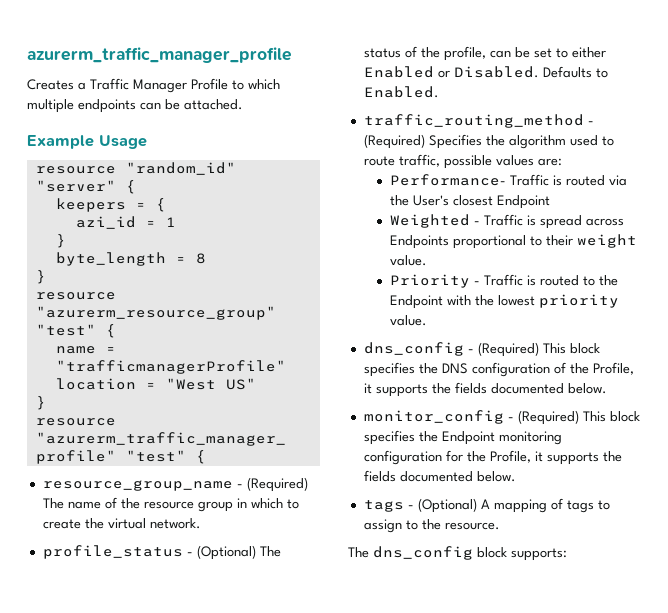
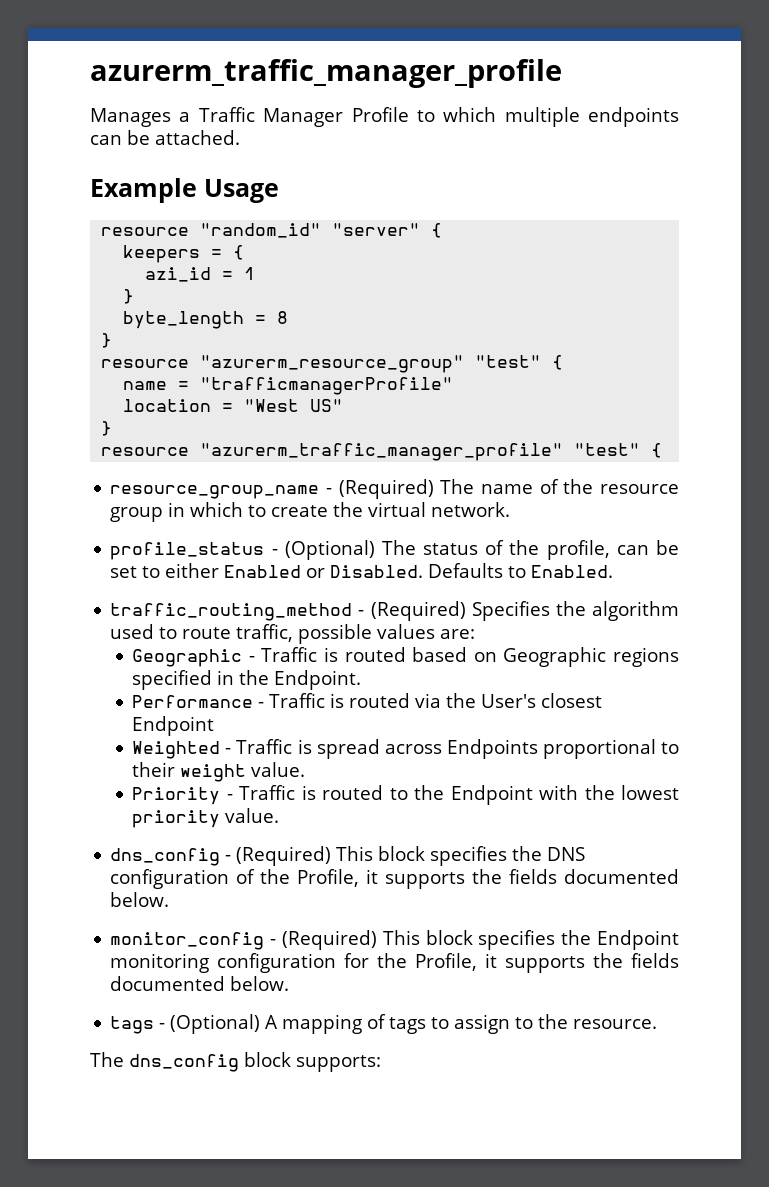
- Creates a Traffic Manager Profile to which multiple endpoints can be attached.
+ Manages a Traffic Manager Profile to which multiple endpoints can be attached.
- Performance- Traffic is routed via the User's closest Endpoint
+ Geographic - Traffic is routed based on Geographic regions specified in the Endpoint.
+ Performance - Traffic is routed via the User's closest Endpoint

